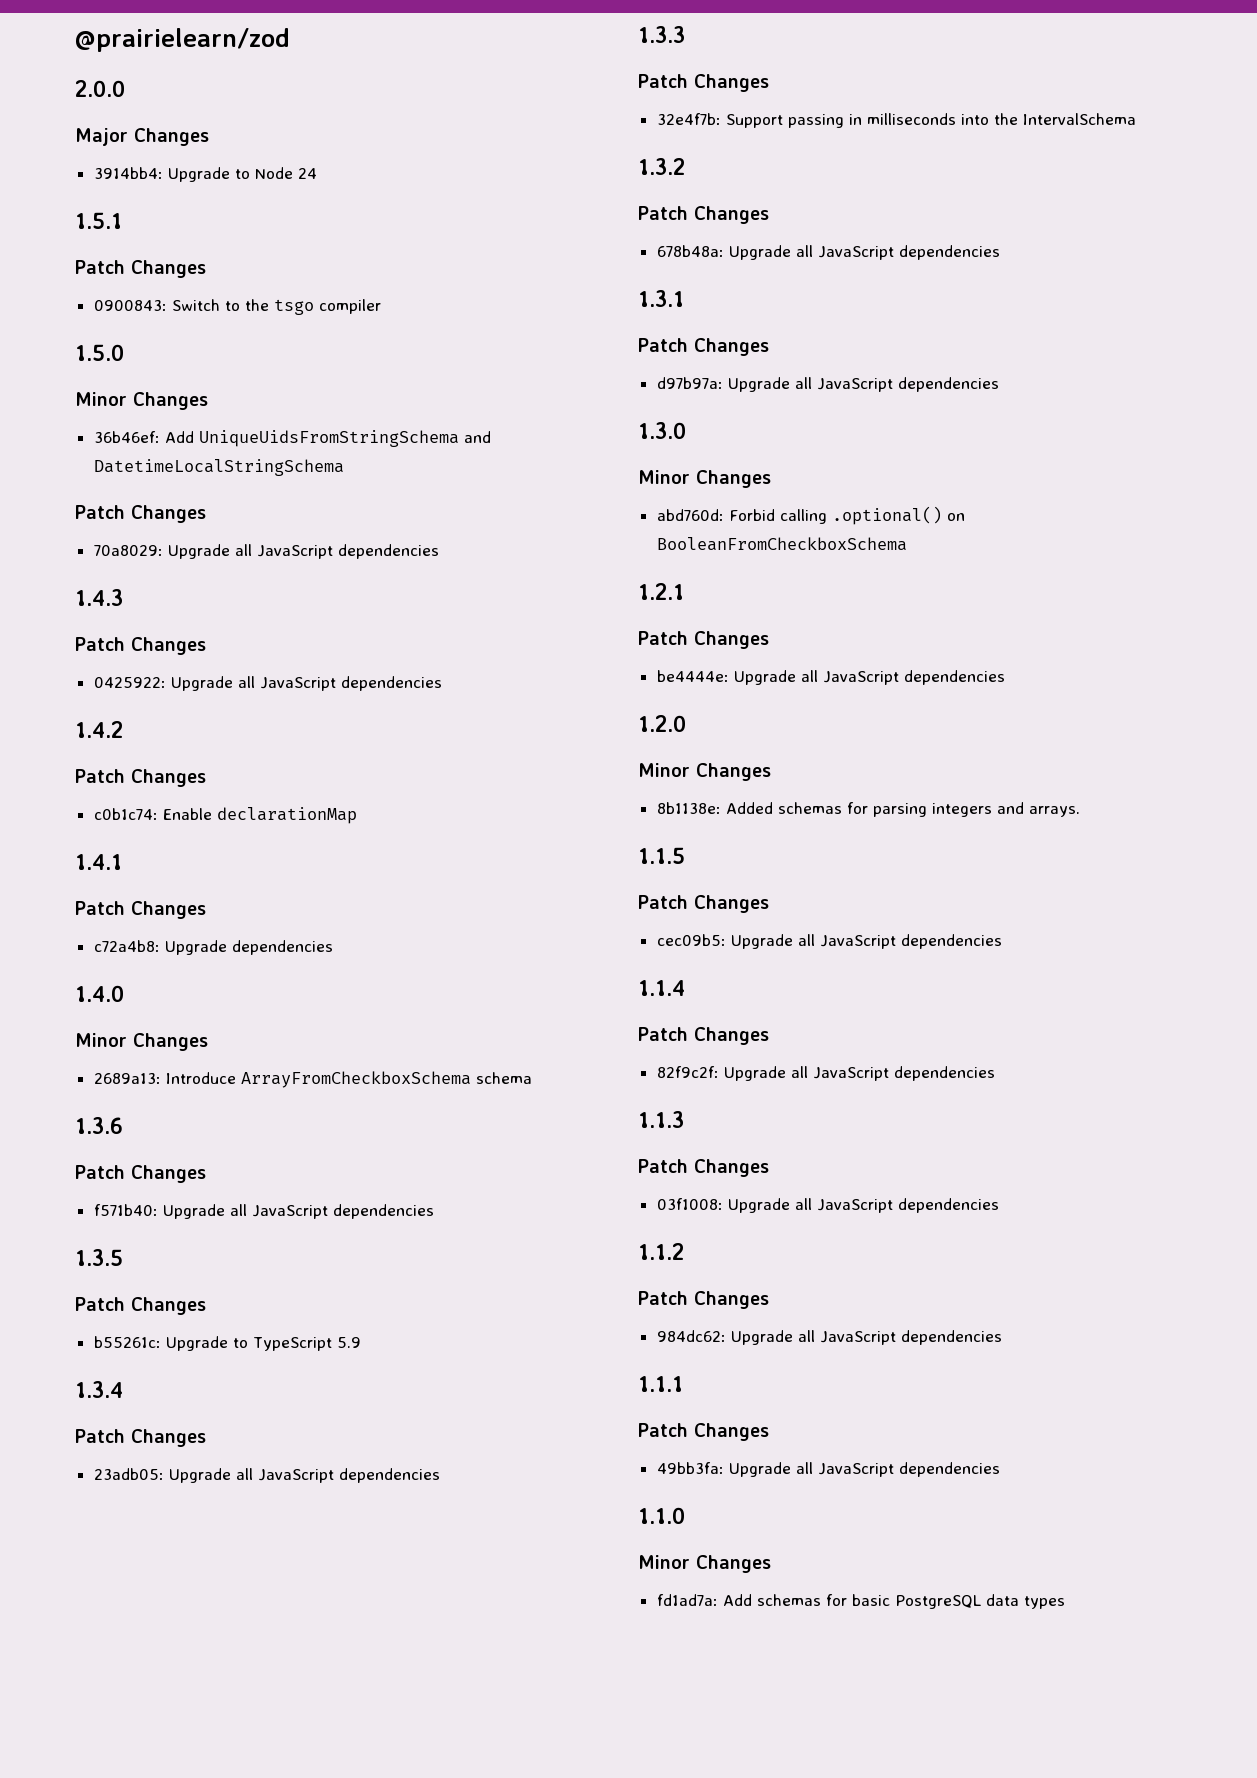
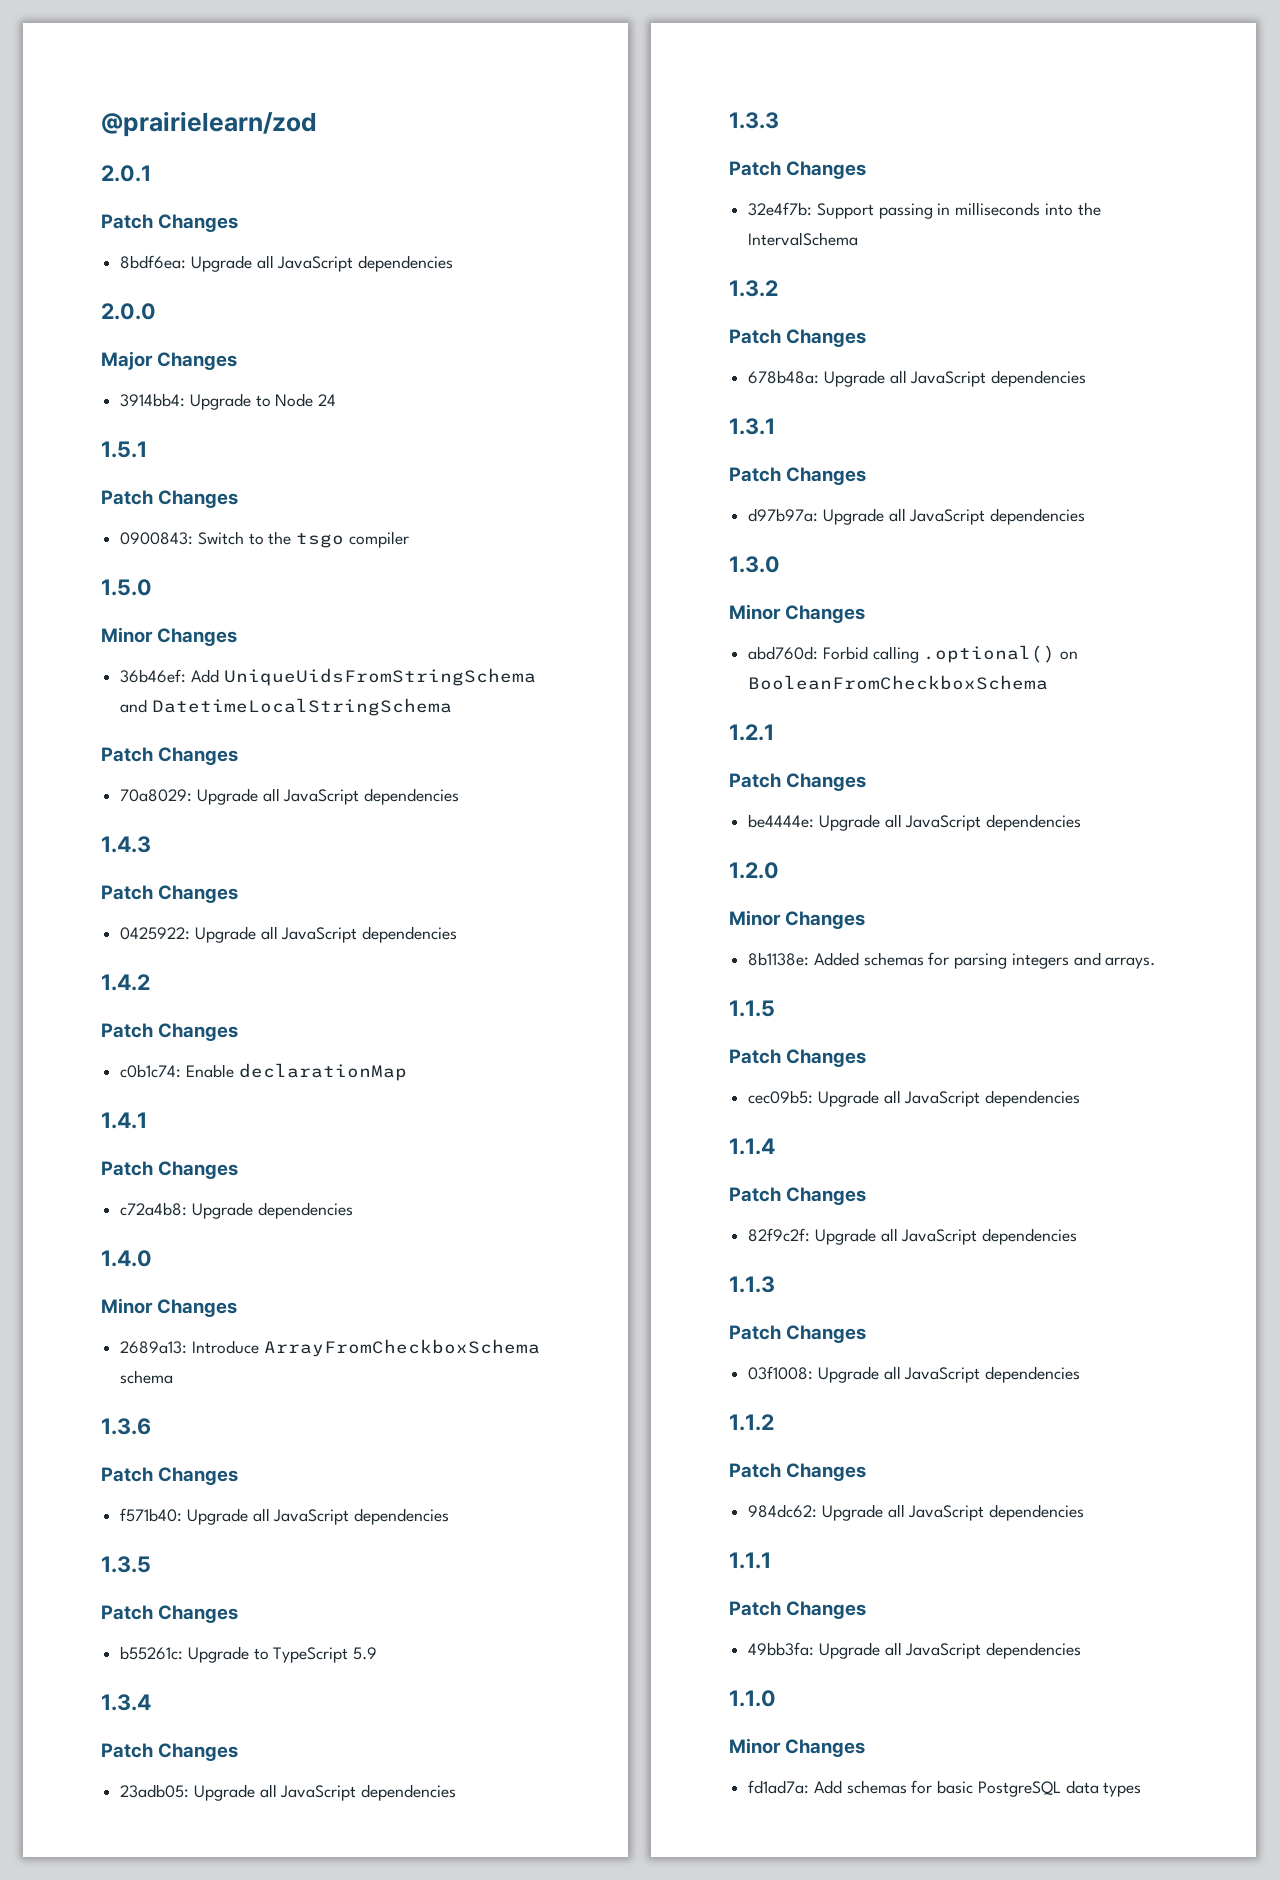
+ 2.0.1
+ Patch Changes
+ 8bdf6ea: Upgrade all JavaScript dependencies

